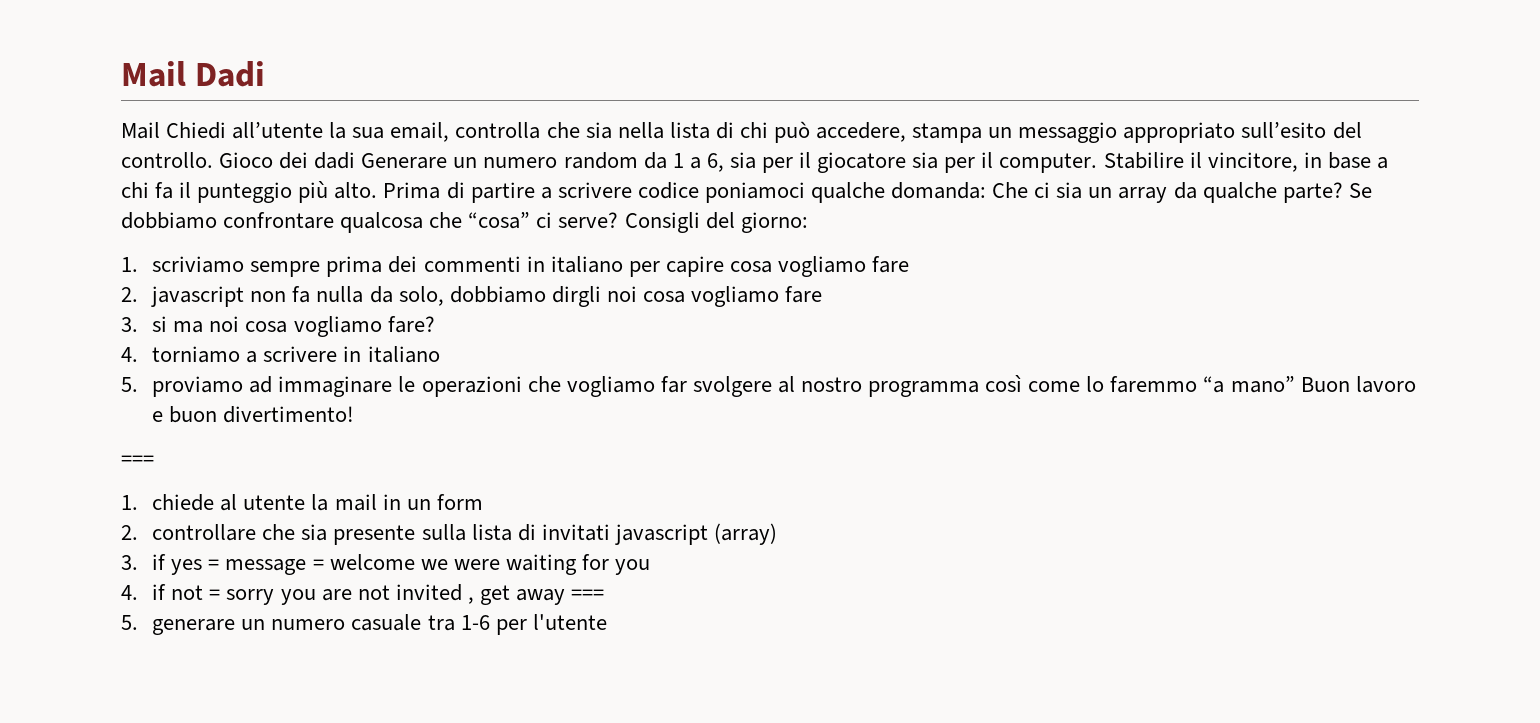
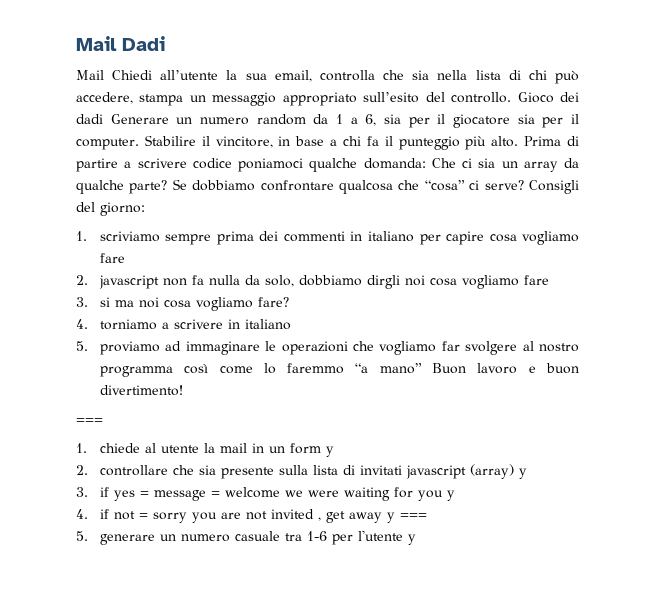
- 1. chiede al utente la mail in un form
+ 1. chiede al utente la mail in un form y
- 2. controllare che sia presente sulla lista di invitati javascript (array)
+ 2. controllare che sia presente sulla lista di invitati javascript (array) y
- 3. if yes = message = welcome we were waiting for you
+ 3. if yes = message = welcome we were waiting for you y
- 4. if not = sorry you are not invited , get away ===
+ 4. if not = sorry you are not invited , get away y ===
- 5. generare un numero casuale tra 1-6 per l'utente
+ 5. generare un numero casuale tra 1-6 per l'utente y

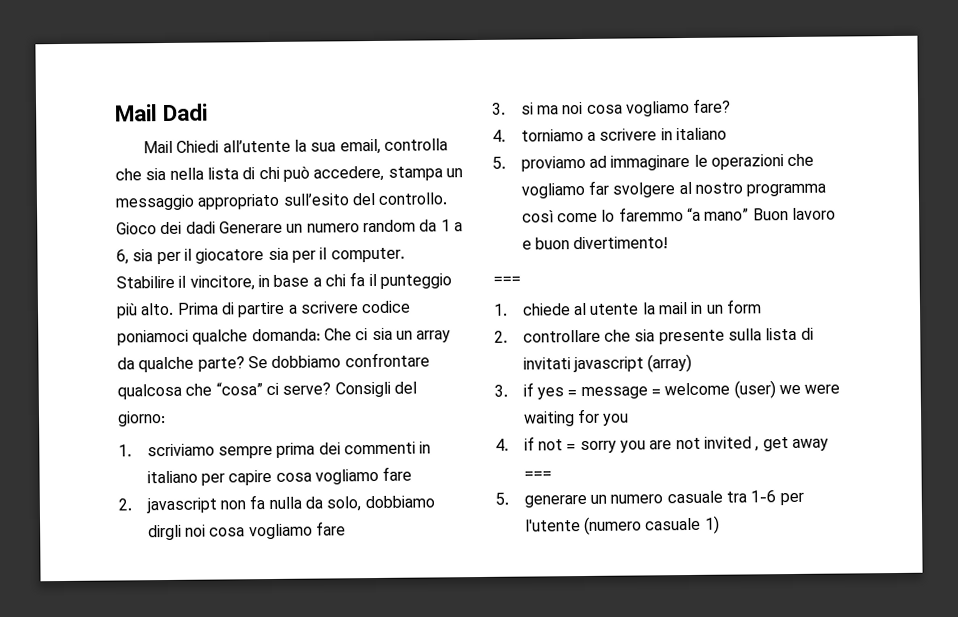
- 1. chiede al utente la mail in un form y
+ 1. chiede al utente la mail in un form
- 2. controllare che sia presente sulla lista di invitati javascript (array) y
+ 2. controllare che sia presente sulla lista di invitati javascript (array)
- 3. if yes = message = welcome we were waiting for you y
+ 3. if yes = message = welcome (user) we were waiting for you
- 4. if not = sorry you are not invited , get away y ===
+ 4. if not = sorry you are not invited , get away ===
- 5. generare un numero casuale tra 1-6 per l'utente y
+ 5. generare un numero casuale tra 1-6 per l'utente (numero casuale 1)

